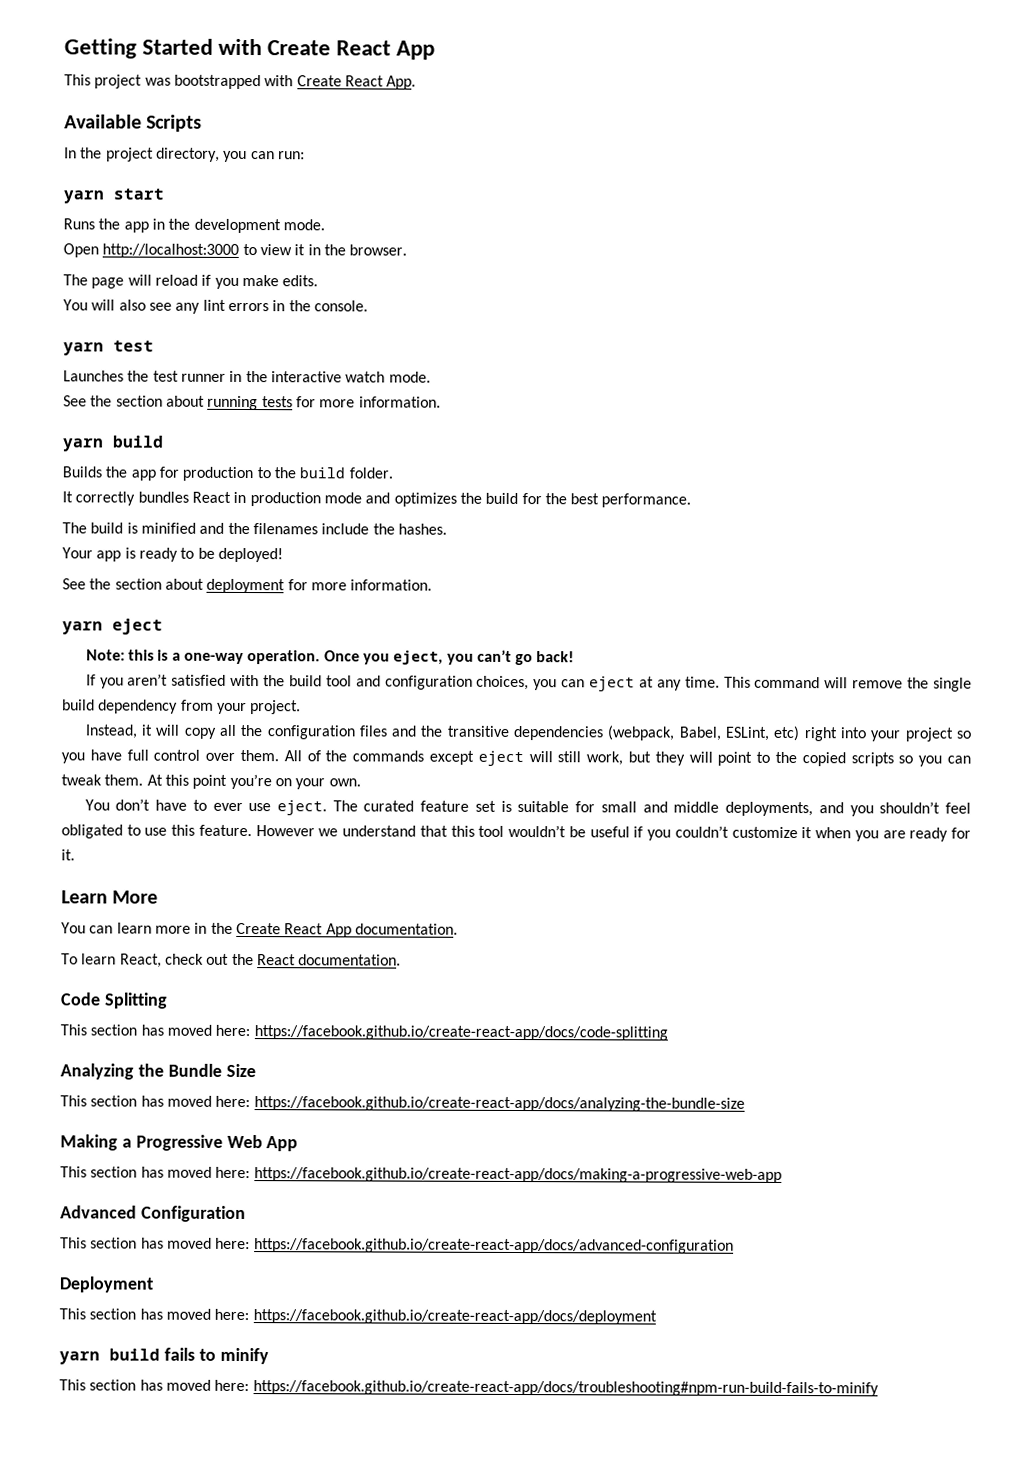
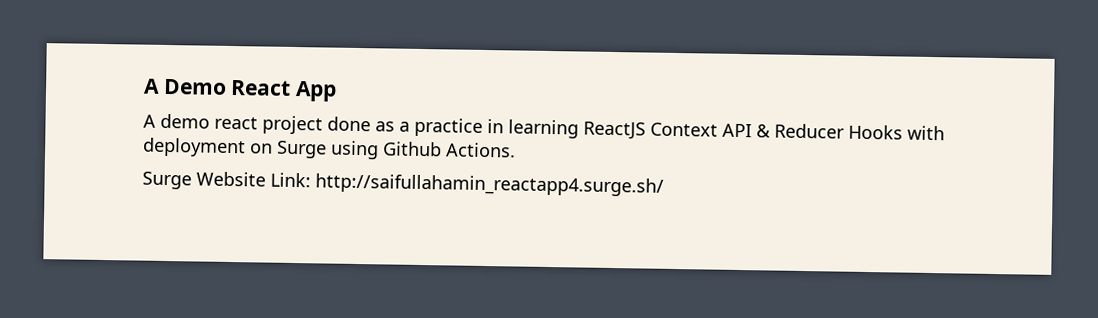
- Getting Started with Create React App
- This project was bootstrapped with Create React App.
- Available Scripts
- In the project directory, you can run:
- yarn start
- Runs the app in the development mode.
- Open http://localhost:3000 to view it in the browser.
- The page will reload if you make edits.
- You will also see any lint errors in the console.
- yarn test
- Launches the test runner in the interactive watch mode.
- See the section about running tests for more information.
- yarn build
- Builds the app for production to the build folder.
- It correctly bundles React in production mode and optimizes the build for the best performance.
- The build is minified and the filenames include the hashes.
- Your app is ready to be deployed!
- See the section about deployment for more information.
- yarn eject
- Note: this is a one-way operation. Once you eject, you can’t go back!
- If you aren’t satisfied with the build tool and configuration choices, you can eject at any time. This command will remove the single build dependency from your project.
- Instead, it will copy all the configuration files and the transitive dependencies (webpack, Babel, ESLint, etc) right into your project so you have full control over them. All of the commands except eject will still work, but they will point to the copied scripts so you can tweak them. At this point you’re on your own.
- You don’t have to ever use eject. The curated feature set is suitable for small and middle deployments, and you shouldn’t feel obligated to use this feature. However we understand that this tool wouldn’t be useful if you couldn’t customize it when you are ready for it.
- Learn More
- You can learn more in the Create React App documentation.
- To learn React, check out the React documentation.
- Code Splitting
- This section has moved here: https://facebook.github.io/create-react-app/docs/code-splitting
- Analyzing the Bundle Size
- This section has moved here: https://facebook.github.io/create-react-app/docs/analyzing-the-bundle-size
- Making a Progressive Web App
- This section has moved here: https://facebook.github.io/create-react-app/docs/making-a-progressive-web-app
- Advanced Configuration
- This section has moved here: https://facebook.github.io/create-react-app/docs/advanced-configuration
- Deployment
- This section has moved here: https://facebook.github.io/create-react-app/docs/deployment
- yarn build fails to minify
- This section has moved here: https://facebook.github.io/create-react-app/docs/troubleshooting#npm-run-build-fails-to-minify
+ A Demo React App
+ A demo react project done as a practice in learning ReactJS Context API & Reducer Hooks with deployment on Surge using Github Actions.
+ Surge Website Link: http://saifullahamin_reactapp4.surge.sh/

